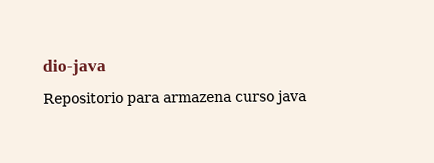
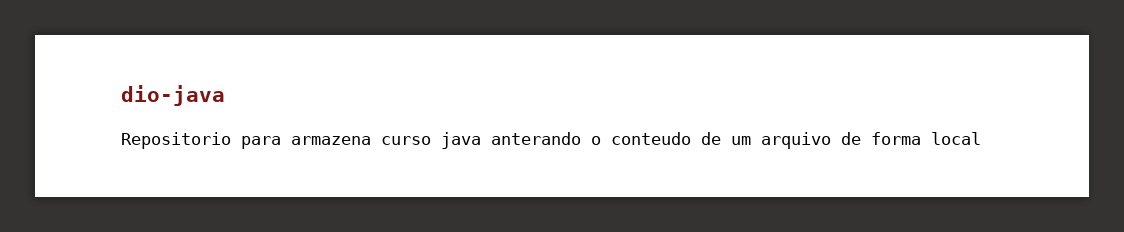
- Repositorio para armazena curso java
+ Repositorio para armazena curso java anterando o conteudo de um arquivo de forma local

